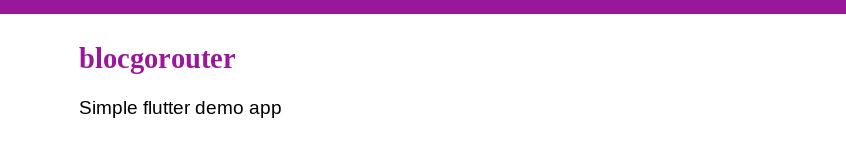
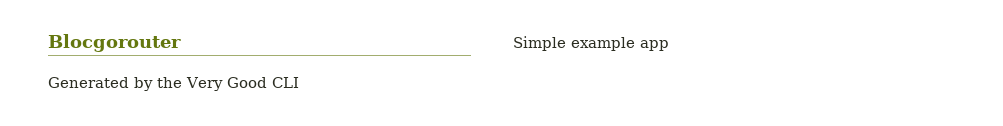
- blocgorouter
+ Blocgorouter
+ Generated by the Very Good CLI
- Simple flutter demo app
+ Simple example app

